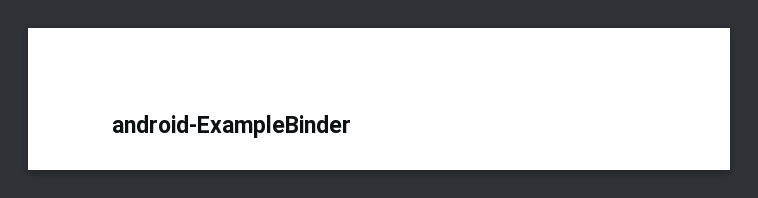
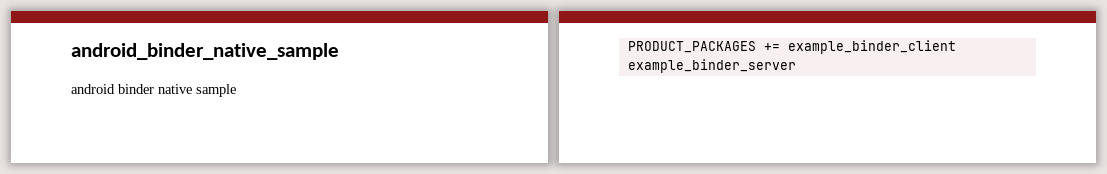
- android-ExampleBinder
+ android_binder_native_sample
+ android binder native sample
+ PRODUCT_PACKAGES += example_binder_client example_binder_server

